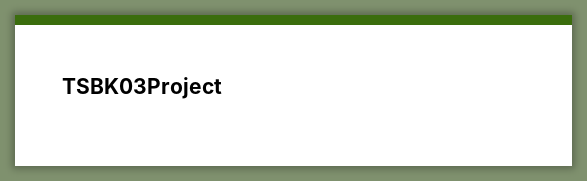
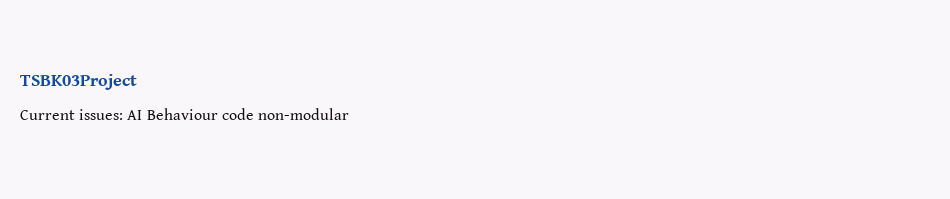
+ Current issues: AI Behaviour code non-modular

